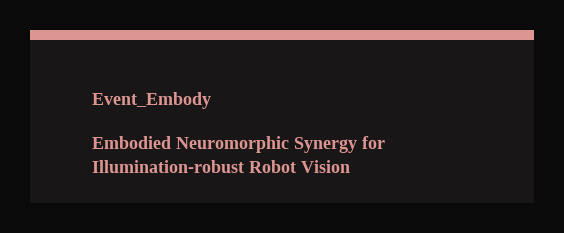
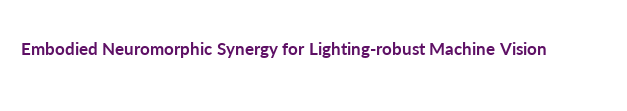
- Event_Embody
- Embodied Neuromorphic Synergy for Illumination-robust Robot Vision
+ Embodied Neuromorphic Synergy for Lighting-robust Machine Vision

